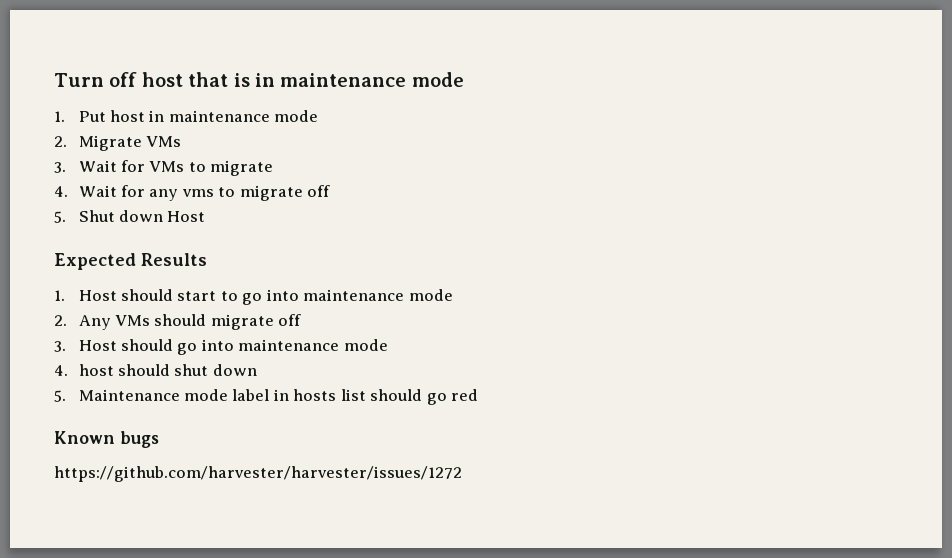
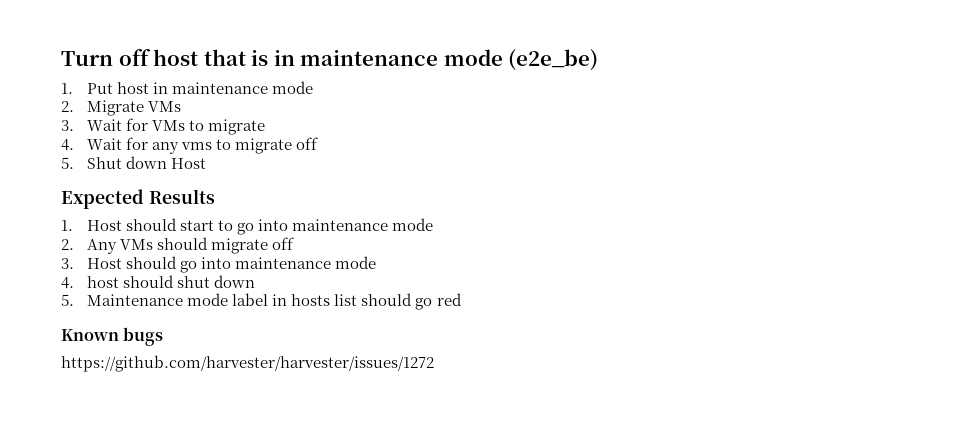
- Turn off host that is in maintenance mode
+ Turn off host that is in maintenance mode (e2e_be)

